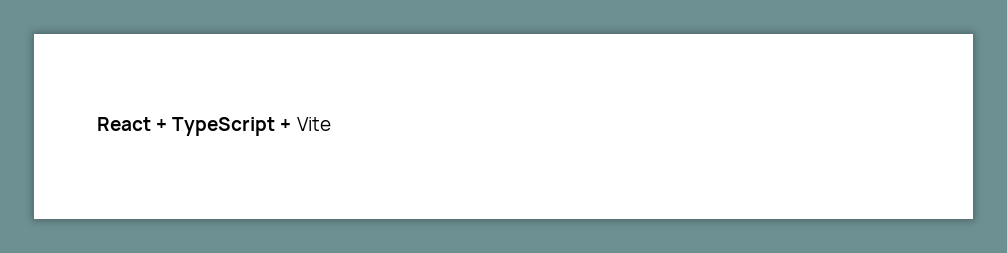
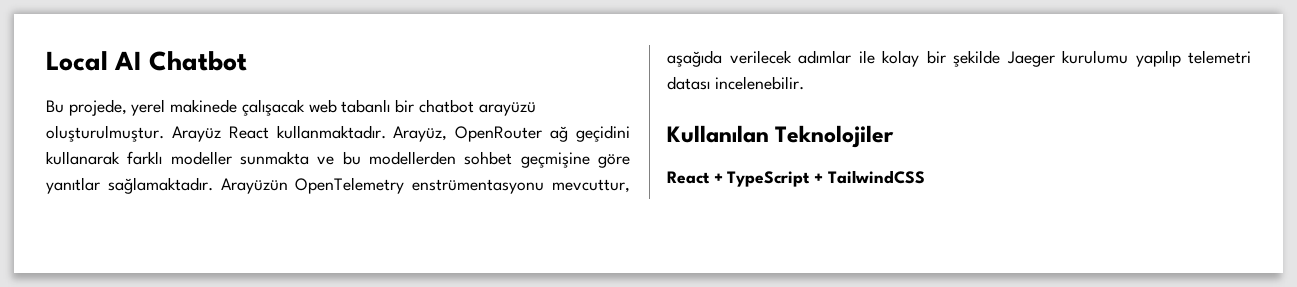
+ Local AI Chatbot
+ Bu projede, yerel makinede çalışacak web tabanlı bir chatbot arayüzü oluşturulmuştur. Arayüz React kullanmaktadır. Arayüz, OpenRouter ağ geçidini kullanarak farklı modeller sunmakta ve bu modellerden sohbet geçmişine göre yanıtlar sağlamaktadır. Arayüzün OpenTelemetry enstrümentasyonu mevcuttur, aşağıda verilecek adımlar ile kolay bir şekilde Jaeger kurulumu yapılıp telemetri datası incelenebilir.
+ Kullanılan Teknolojiler
- React + TypeScript + Vite
+ React + TypeScript + TailwindCSS

